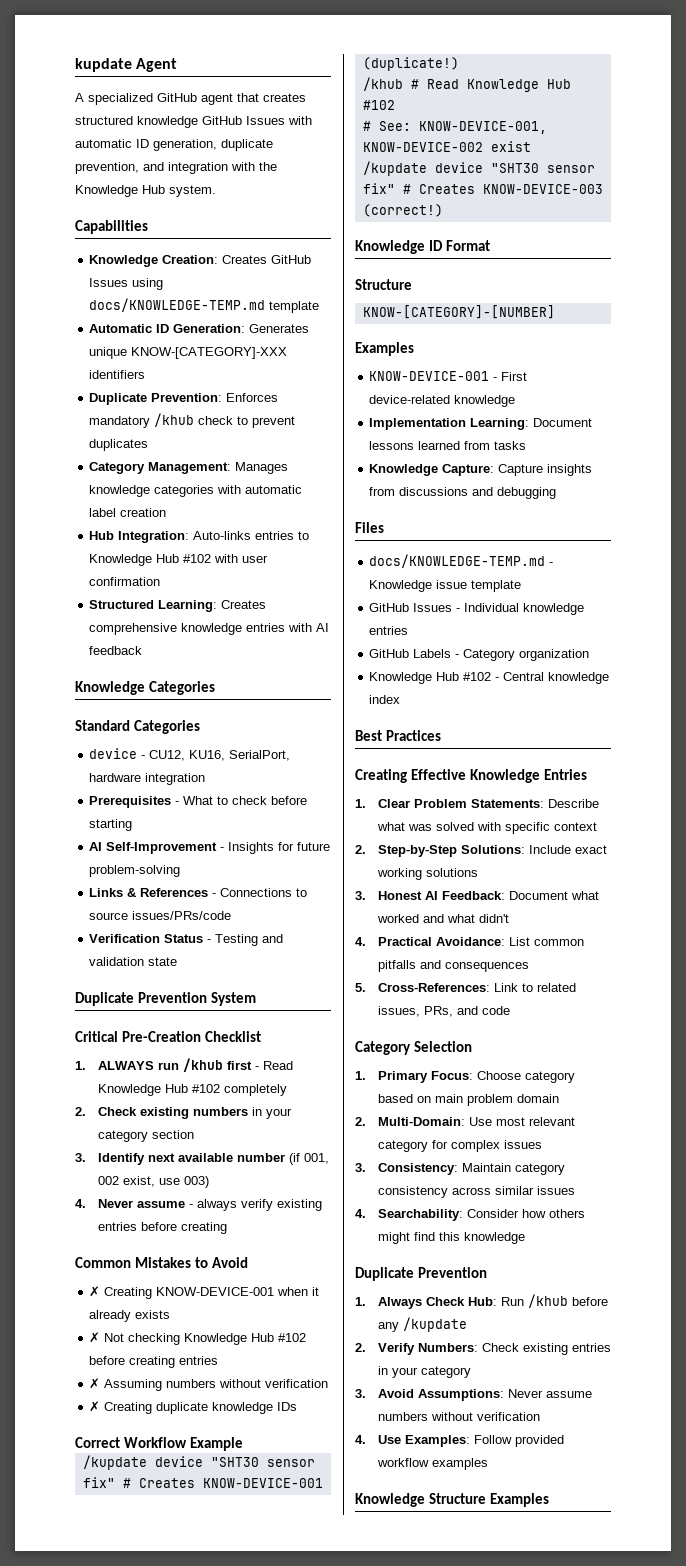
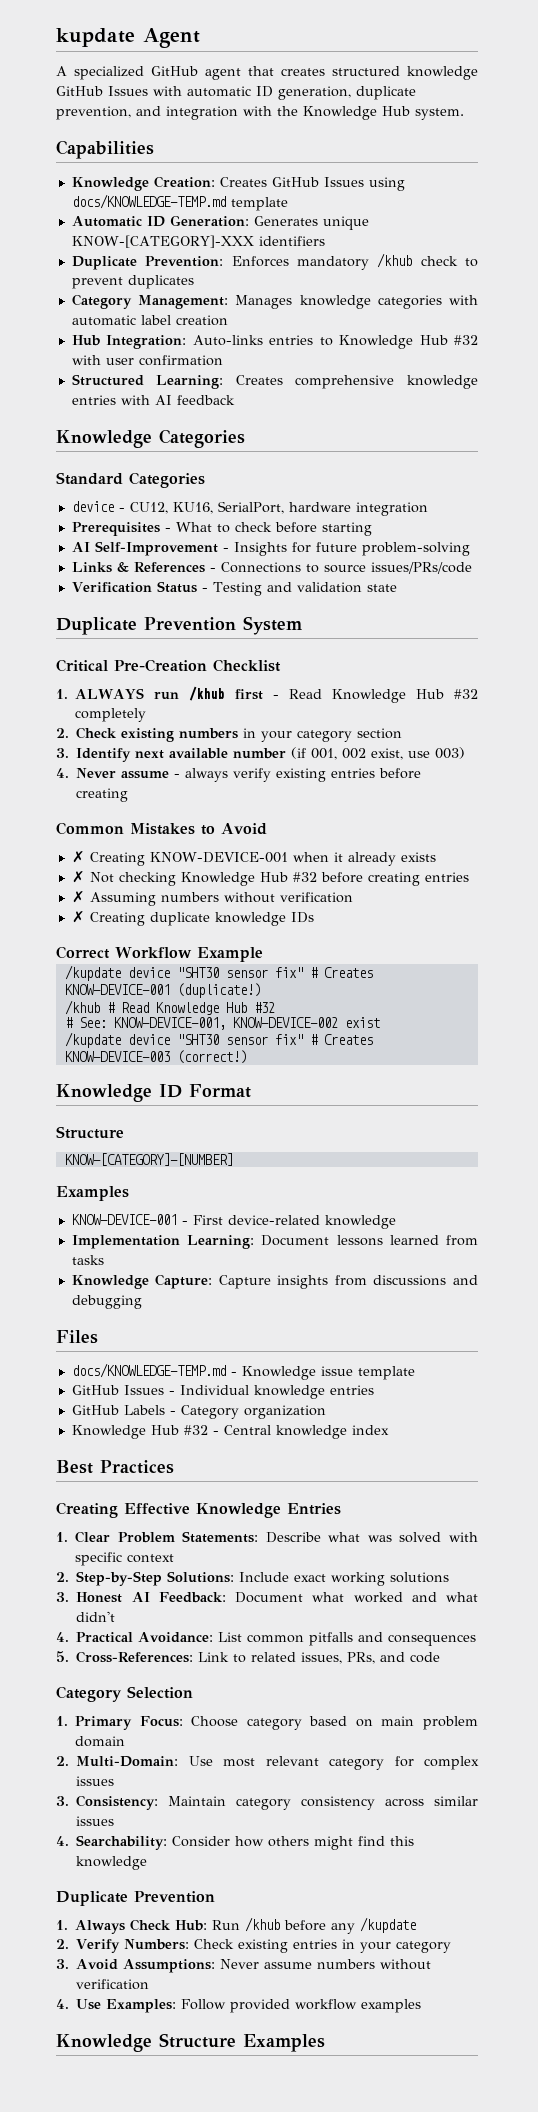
- Hub Integration: Auto-links entries to Knowledge Hub #102 with user confirmation
+ Hub Integration: Auto-links entries to Knowledge Hub #32 with user confirmation
- 1. ALWAYS run /khub first - Read Knowledge Hub #102 completely
+ 1. ALWAYS run /khub first - Read Knowledge Hub #32 completely
- ✗ Not checking Knowledge Hub #102 before creating entries
+ ✗ Not checking Knowledge Hub #32 before creating entries
- /khub # Read Knowledge Hub #102
+ /khub # Read Knowledge Hub #32
- Knowledge Hub #102 - Central knowledge index
+ Knowledge Hub #32 - Central knowledge index

